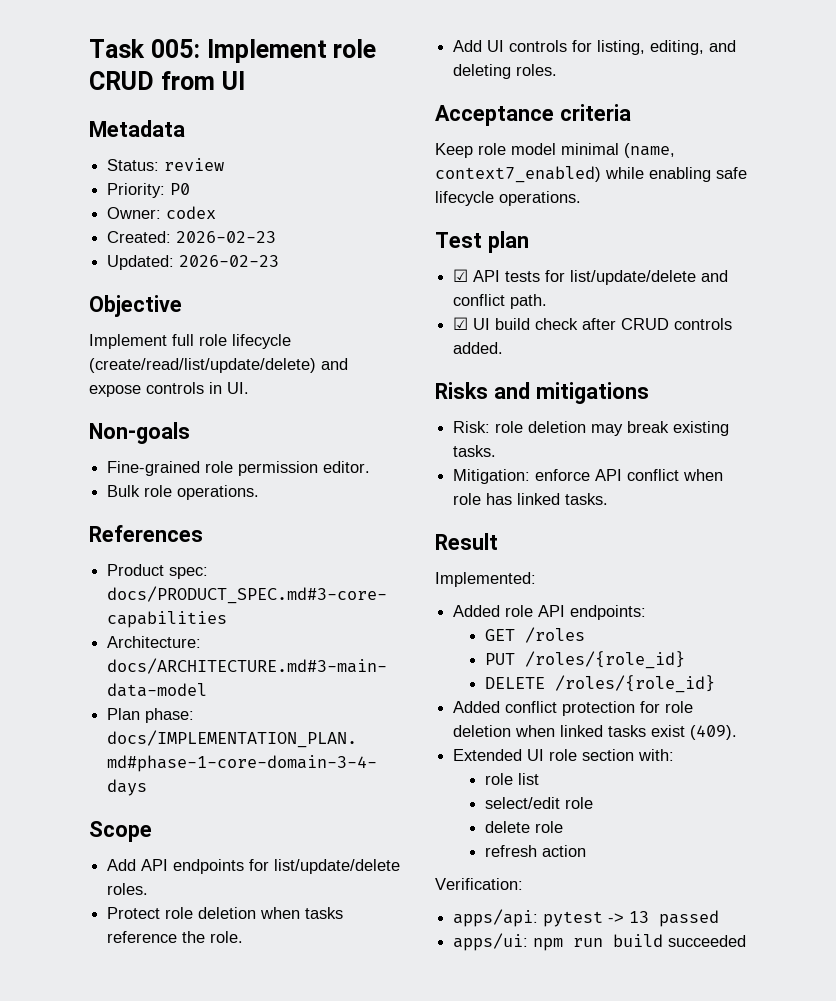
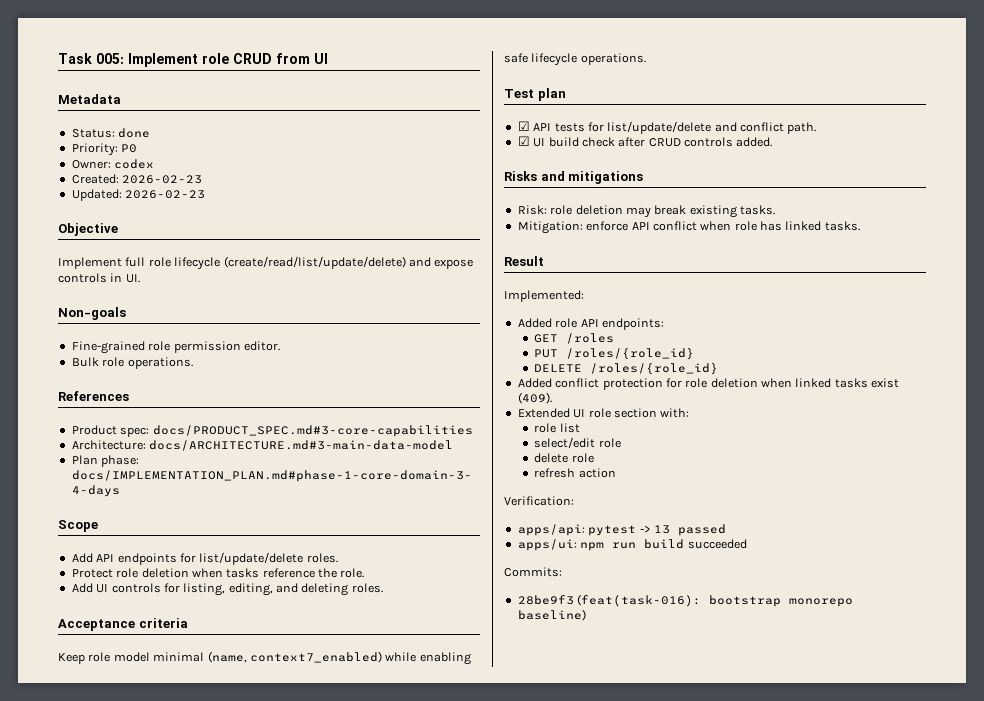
- Status: review
+ Status: done
+ Commits:
+ 28be9f3 (feat(task-016): bootstrap monorepo baseline)

